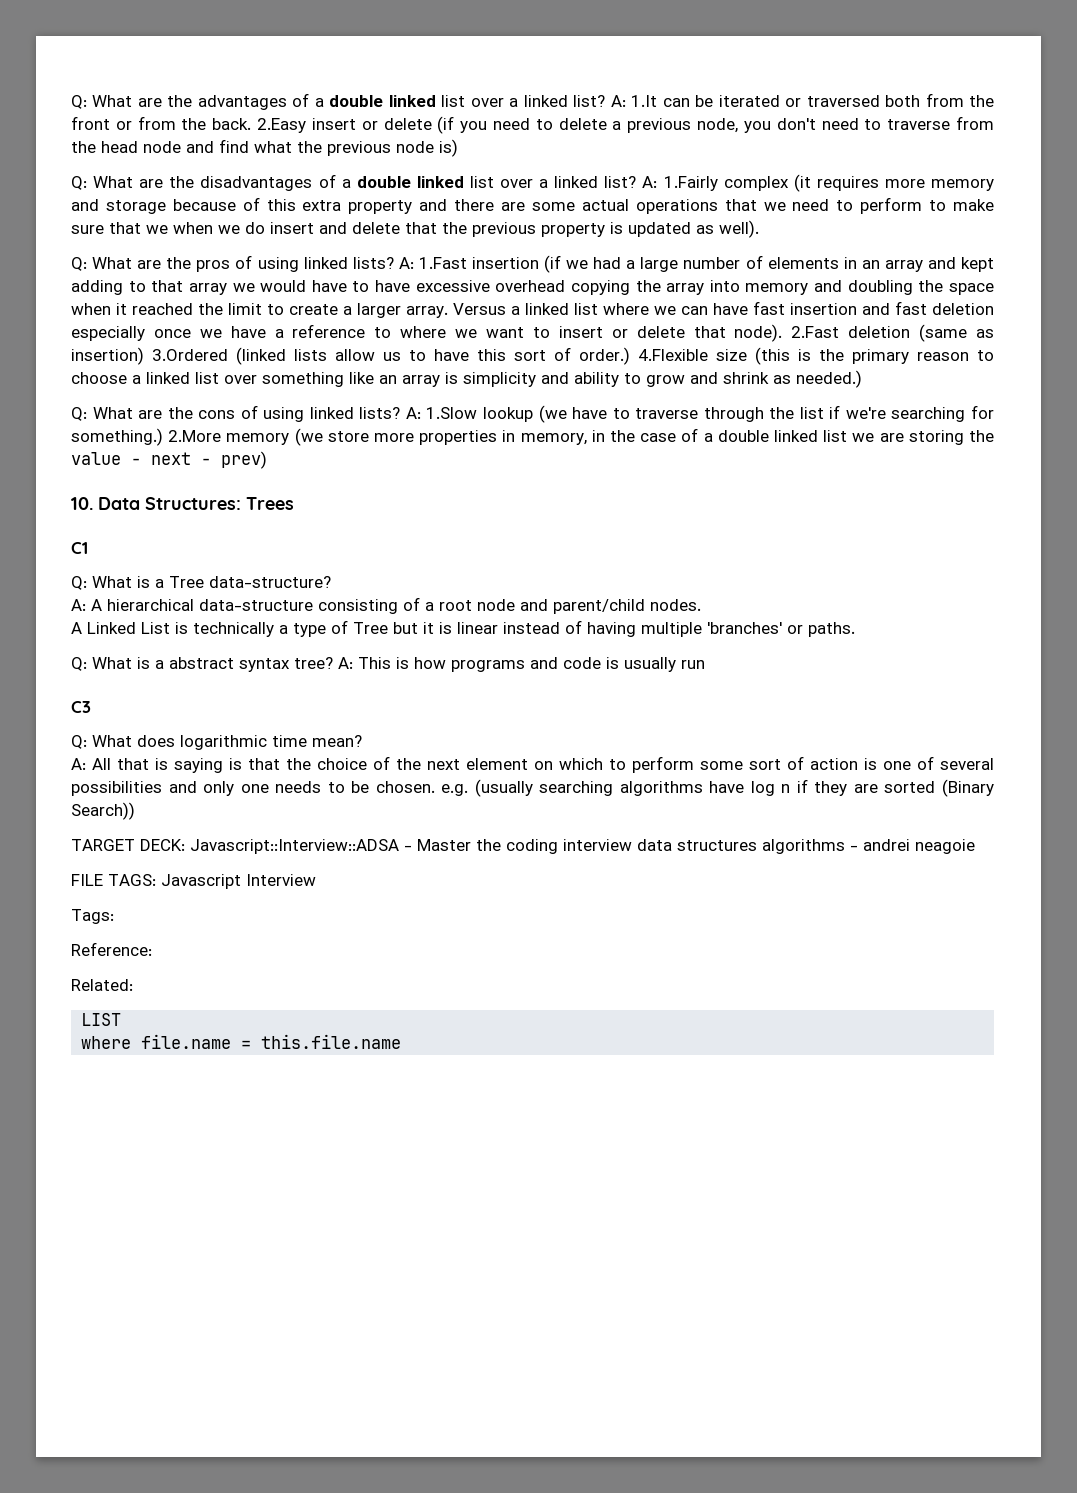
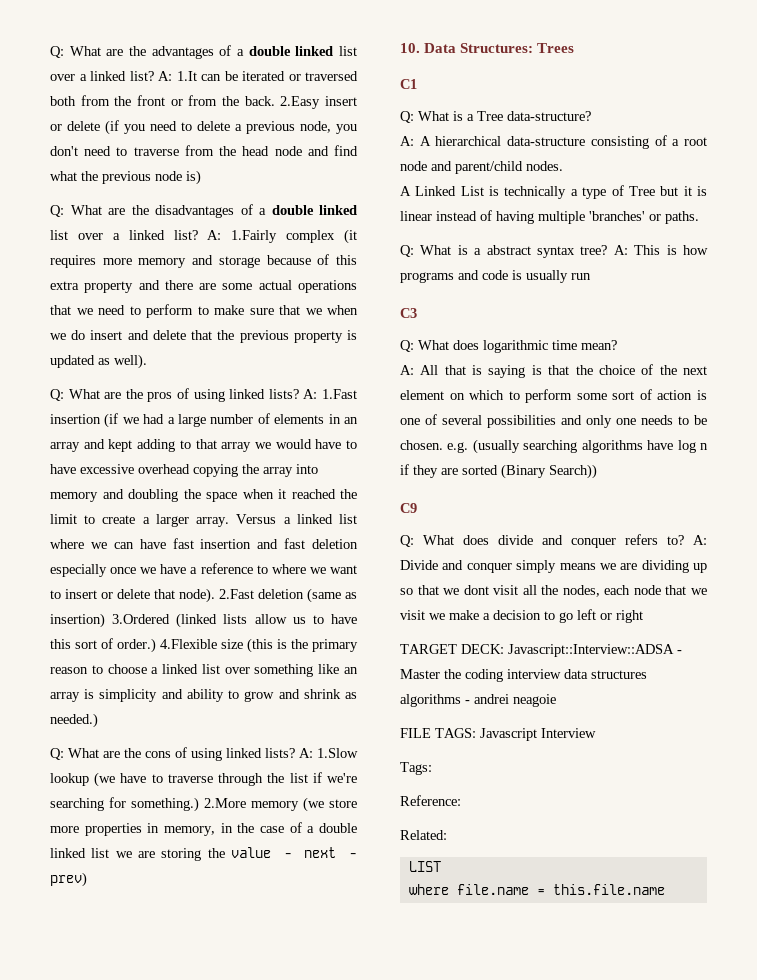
+ C9
+ Q: What does divide and conquer refers to? A: Divide and conquer simply means we are dividing up so that we dont visit all the nodes, each node that we visit we make a decision to go left or right

